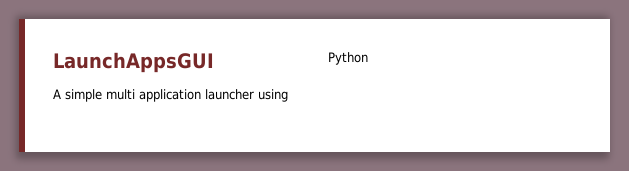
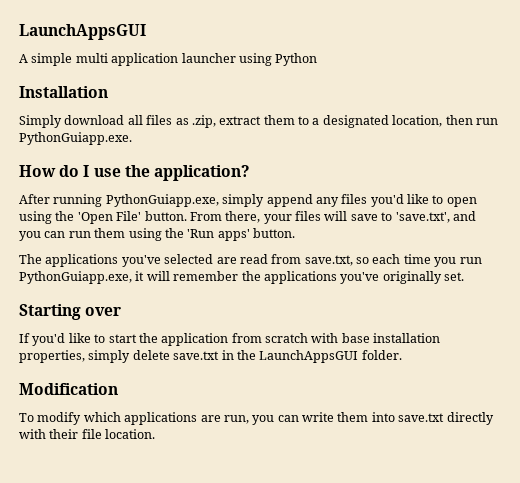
+ Installation
+ Simply download all files as .zip, extract them to a designated location, then run PythonGuiapp.exe.
+ How do I use the application?
+ After running PythonGuiapp.exe, simply append any files you'd like to open using the 'Open File' button. From there, your files will save to 'save.txt', and you can run them using the 'Run apps' button.
+ The applications you've selected are read from save.txt, so each time you run PythonGuiapp.exe, it will remember the applications you've originally set.
+ Starting over
+ If you'd like to start the application from scratch with base installation properties, simply delete save.txt in the LaunchAppsGUI folder.
+ Modification
+ To modify which applications are run, you can write them into save.txt directly with their file location.

